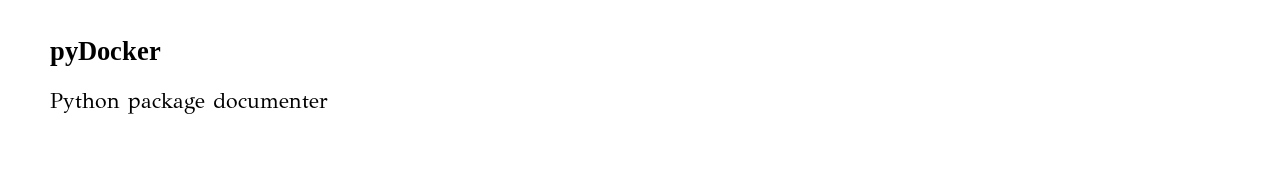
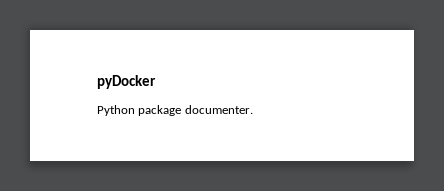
- Python package documenter
+ Python package documenter.

